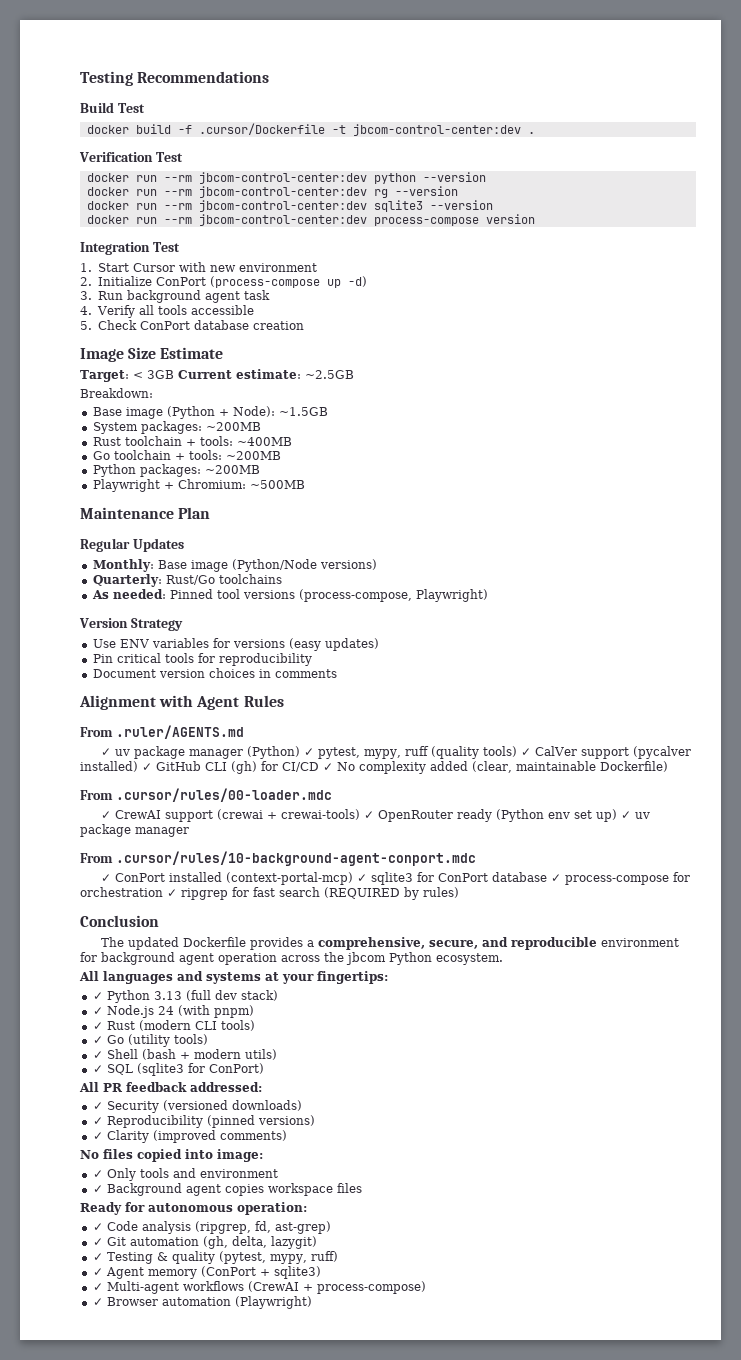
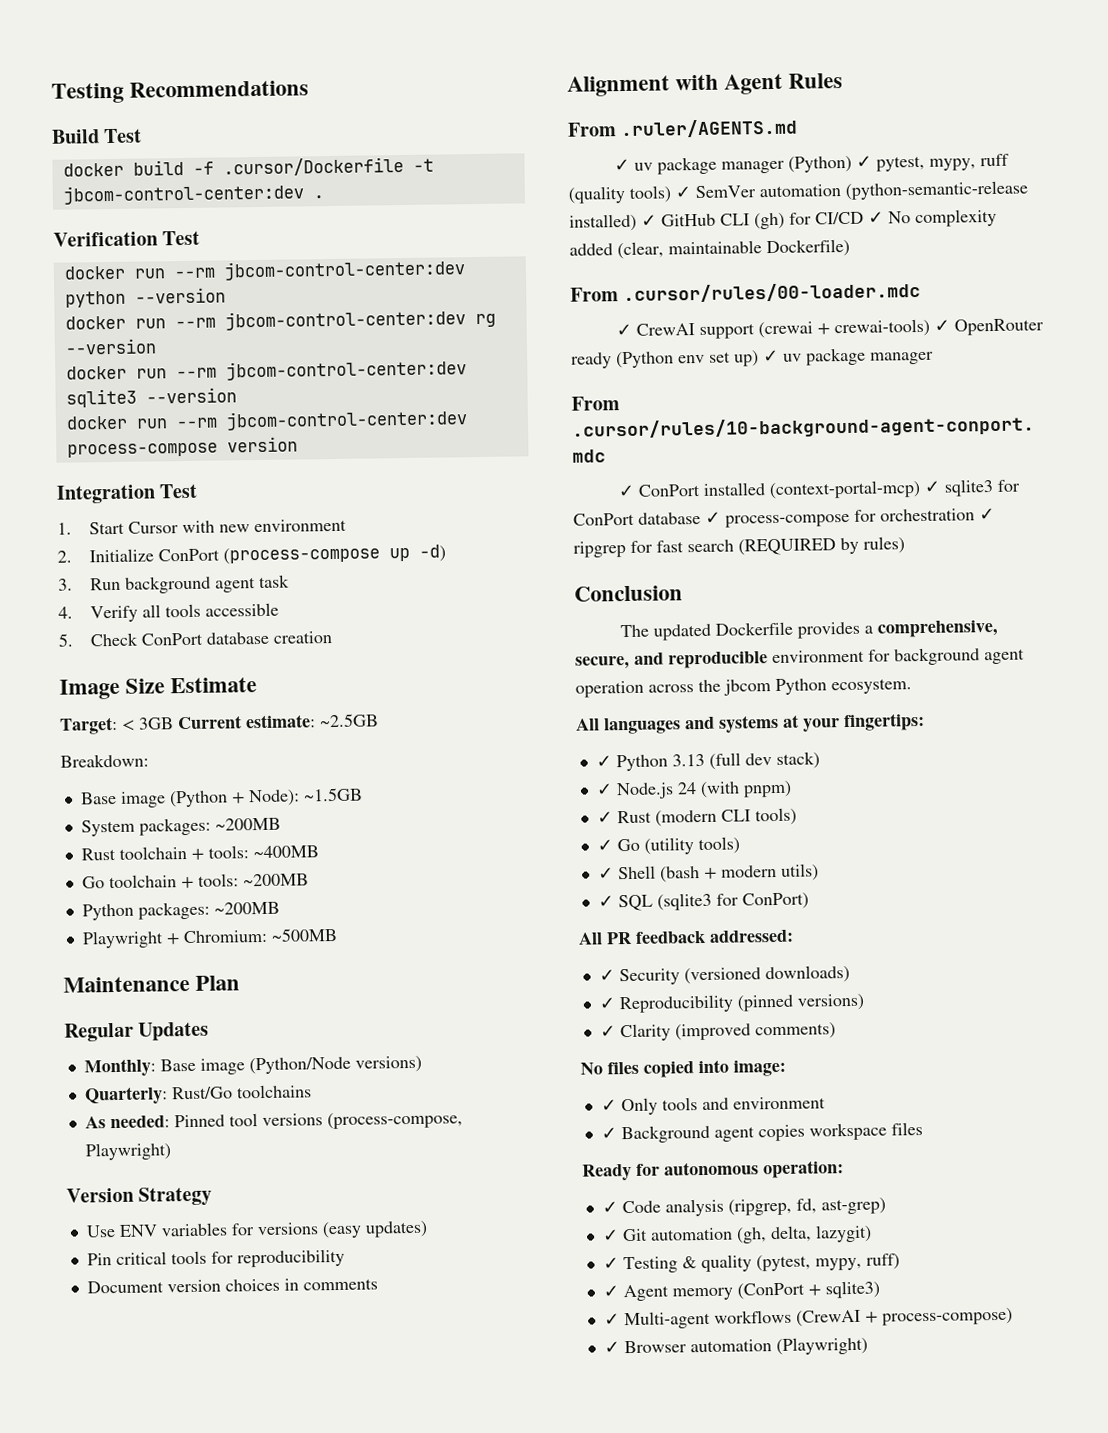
- ✓ uv package manager (Python) ✓ pytest, mypy, ruff (quality tools) ✓ CalVer support (pycalver installed) ✓ GitHub CLI (gh) for CI/CD ✓ No complexity added (clear, maintainable Dockerfile)
+ ✓ uv package manager (Python) ✓ pytest, mypy, ruff (quality tools) ✓ SemVer automation (python-semantic-release installed) ✓ GitHub CLI (gh) for CI/CD ✓ No complexity added (clear, maintainable Dockerfile)

